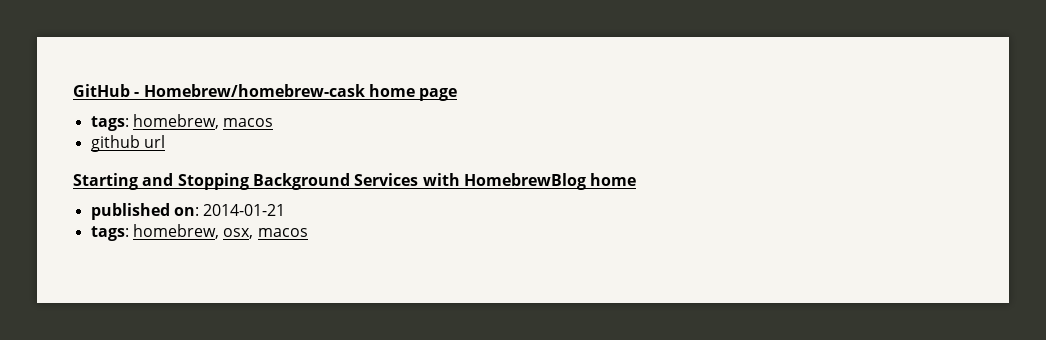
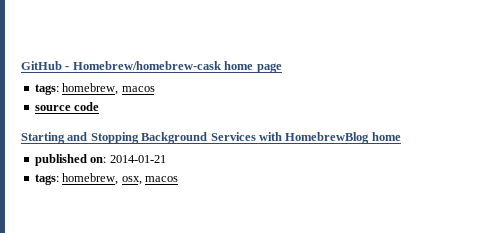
- github url
+ source code

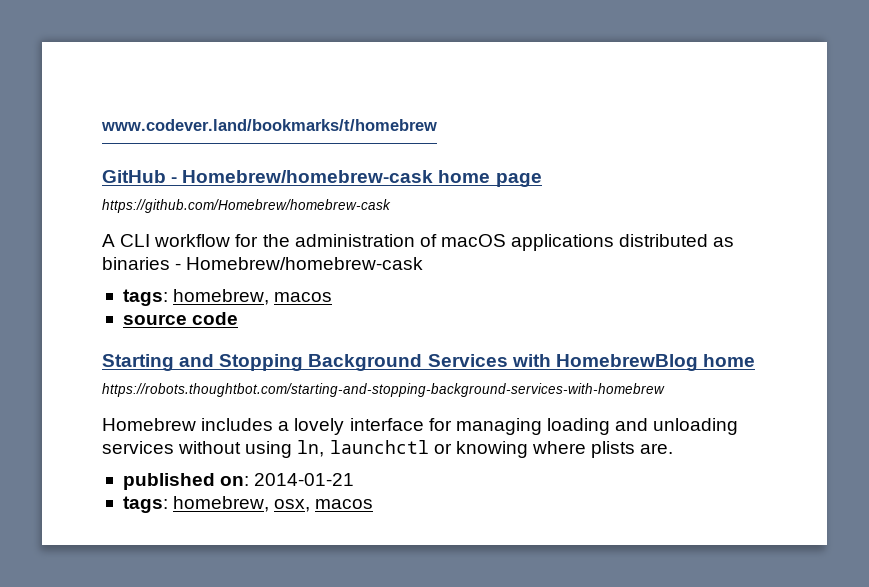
+ www.codever.land/bookmarks/t/homebrew
+ https://github.com/Homebrew/homebrew-cask
+ A CLI workflow for the administration of macOS applications distributed as binaries - Homebrew/homebrew-cask
+ https://robots.thoughtbot.com/starting-and-stopping-background-services-with-homebrew
+ Homebrew includes a lovely interface for managing loading and unloading services without using ln, launchctl or knowing where plists are.

